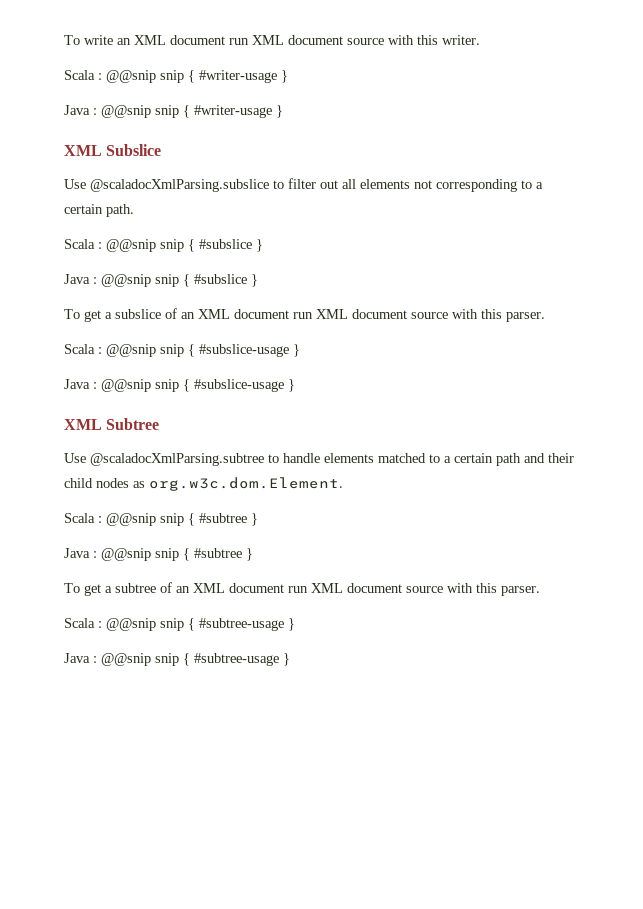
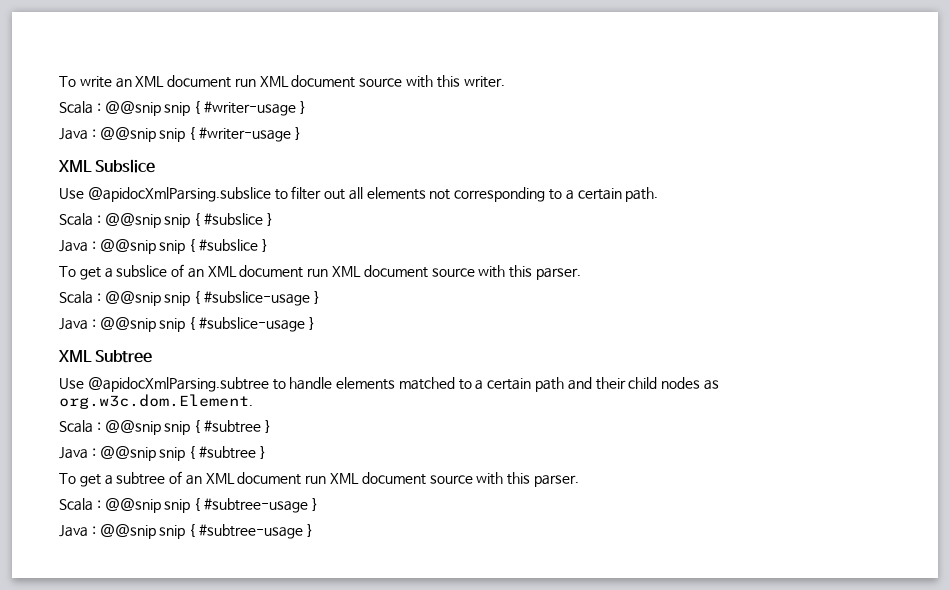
- Use @scaladocXmlParsing.subslice to filter out all elements not corresponding to a certain path.
+ Use @apidocXmlParsing.subslice to filter out all elements not corresponding to a certain path.
- Use @scaladocXmlParsing.subtree to handle elements matched to a certain path and their child nodes as org.w3c.dom.Element.
+ Use @apidocXmlParsing.subtree to handle elements matched to a certain path and their child nodes as org.w3c.dom.Element.

